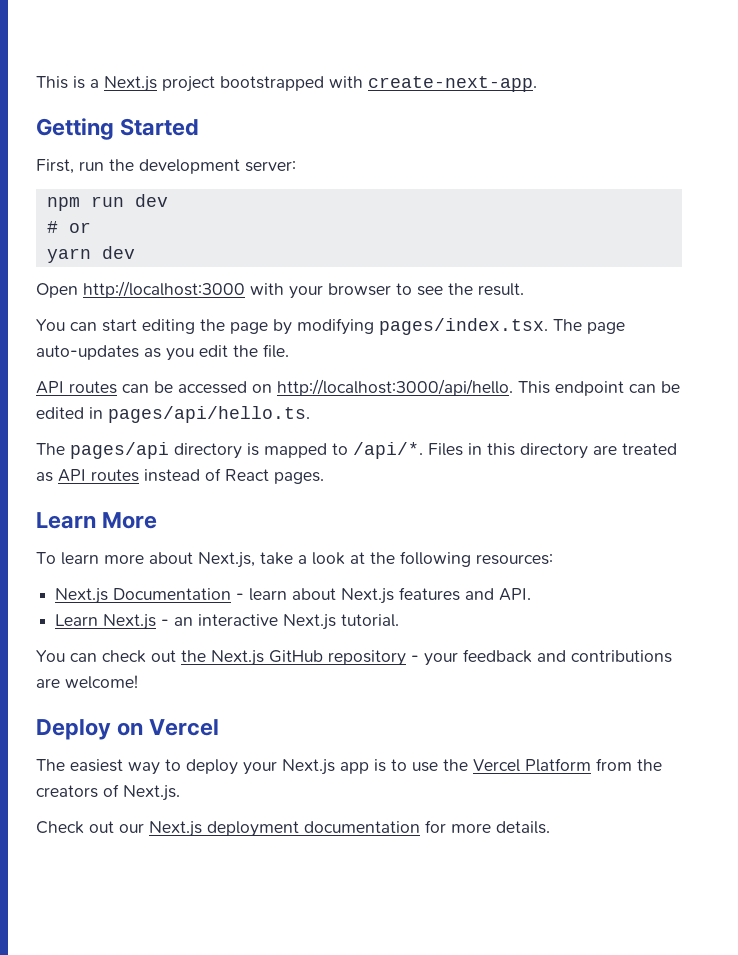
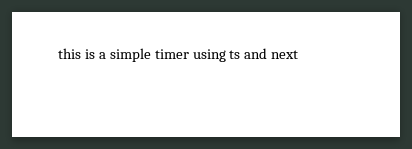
- This is a Next.js project bootstrapped with create-next-app.
- Getting Started
- First, run the development server:
- npm run dev
- # or
- yarn dev
- Open http://localhost:3000 with your browser to see the result.
- You can start editing the page by modifying pages/index.tsx. The page auto-updates as you edit the file.
- API routes can be accessed on http://localhost:3000/api/hello. This endpoint can be edited in pages/api/hello.ts.
- The pages/api directory is mapped to /api/*. Files in this directory are treated as API routes instead of React pages.
- Learn More
- To learn more about Next.js, take a look at the following resources:
- Next.js Documentation - learn about Next.js features and API.
- Learn Next.js - an interactive Next.js tutorial.
- You can check out the Next.js GitHub repository - your feedback and contributions are welcome!
- Deploy on Vercel
- The easiest way to deploy your Next.js app is to use the Vercel Platform from the creators of Next.js.
- Check out our Next.js deployment documentation for more details.
+ this is a simple timer using ts and next

